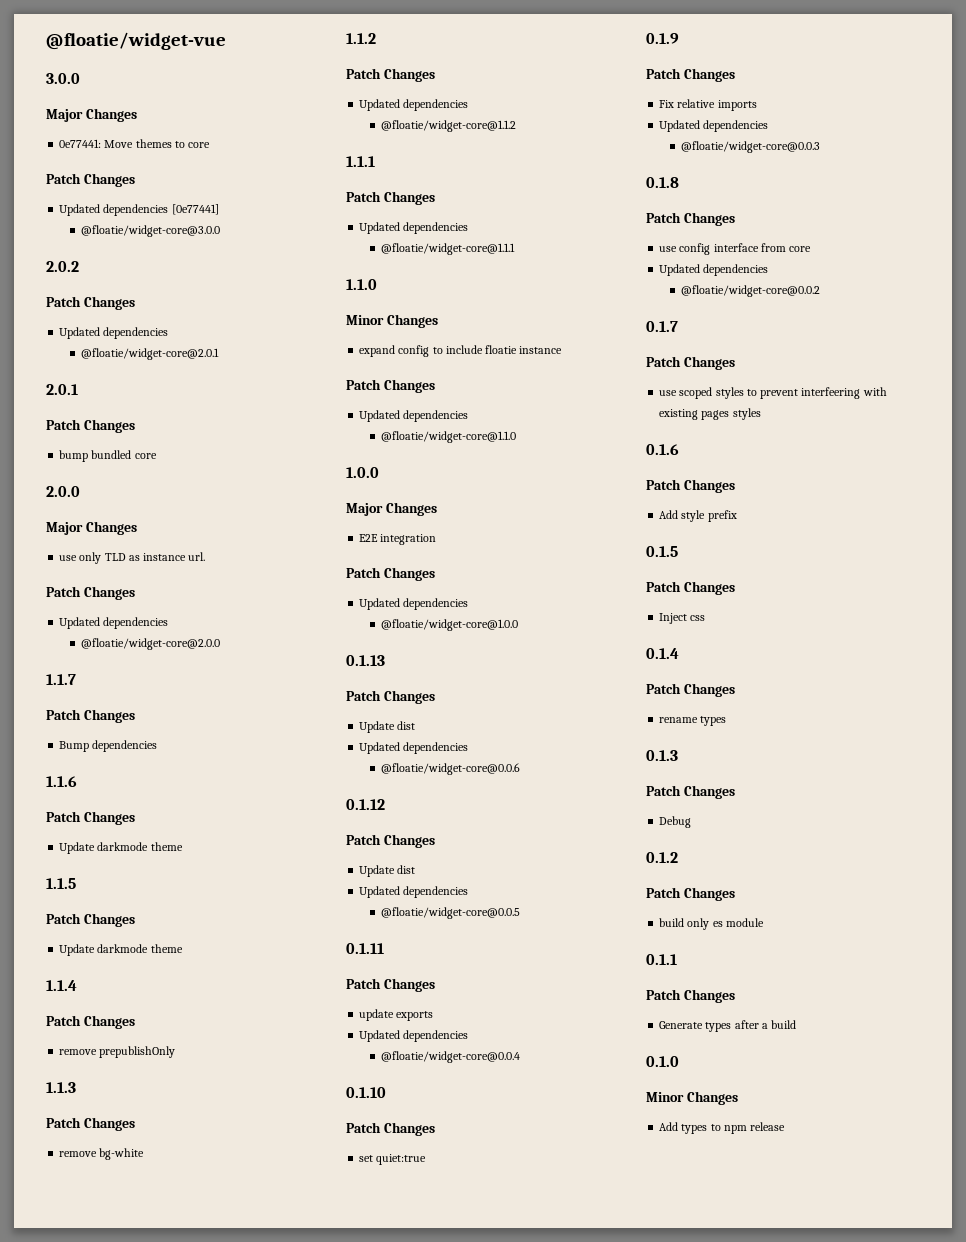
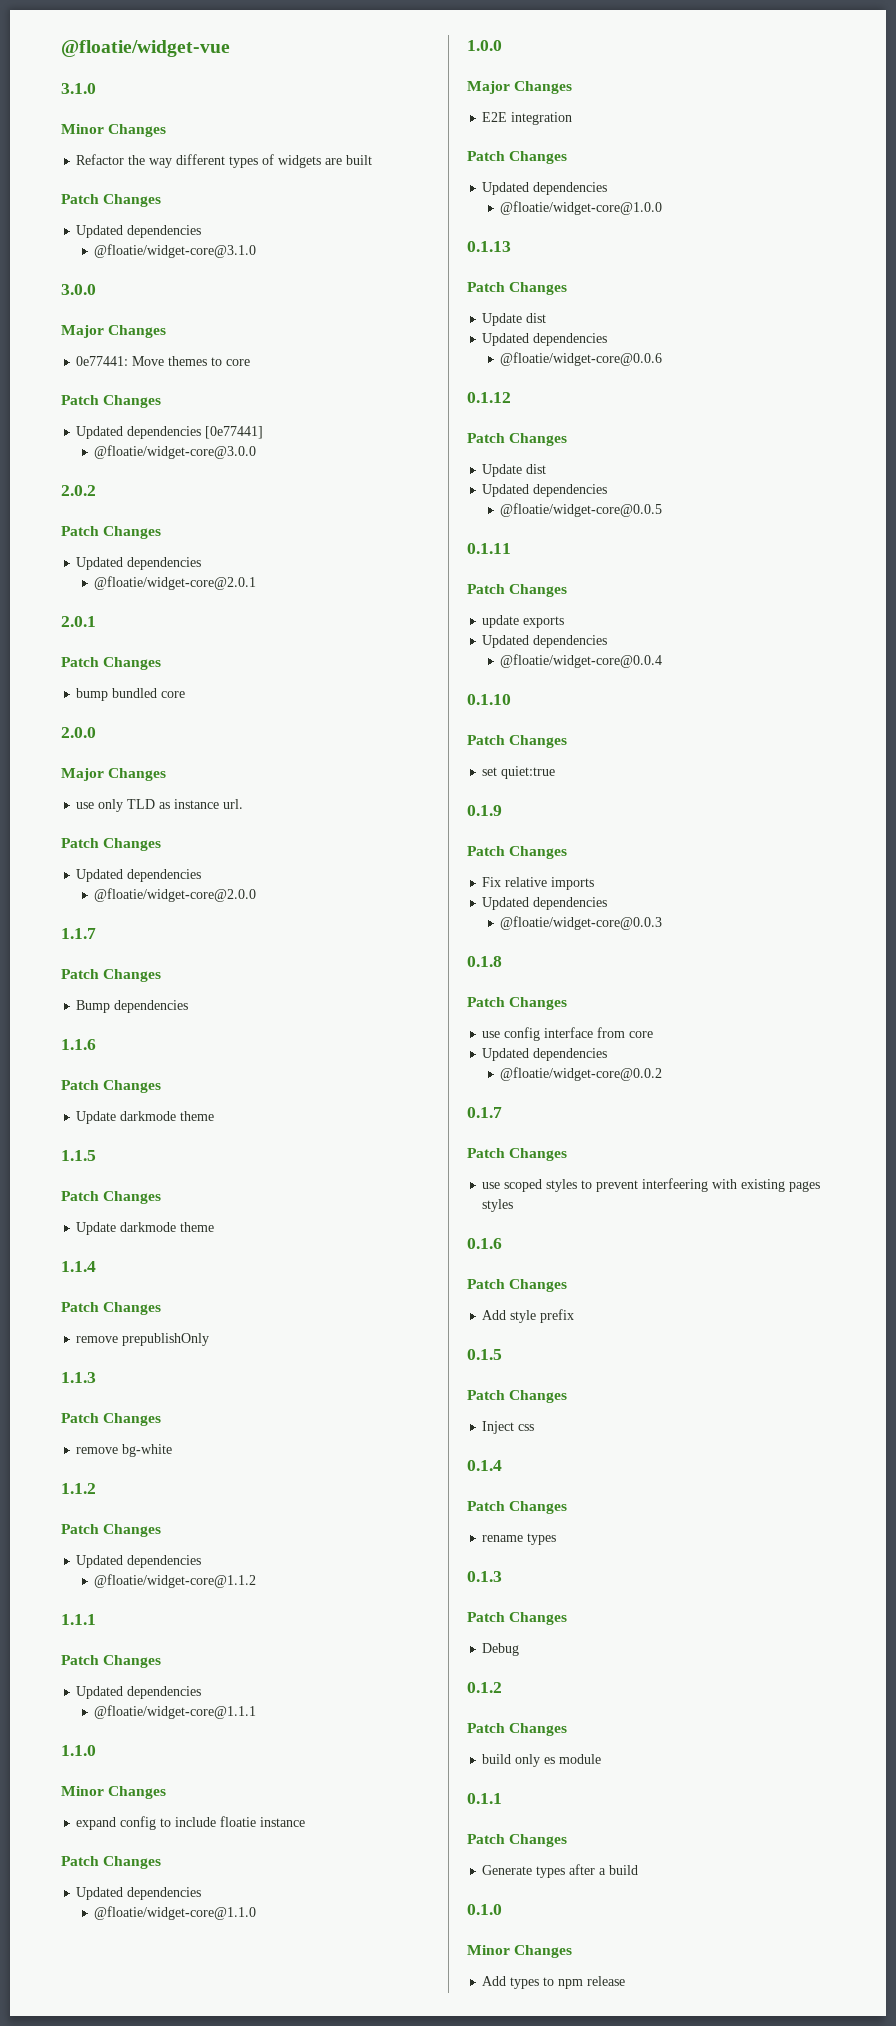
+ 3.1.0
+ Minor Changes
+ Refactor the way different types of widgets are built
+ Patch Changes
+ Updated dependencies
+ @floatie/widget-core@3.1.0

